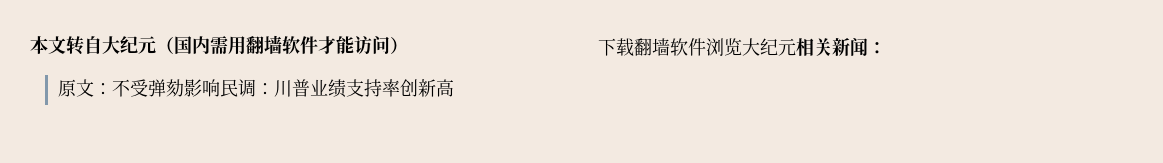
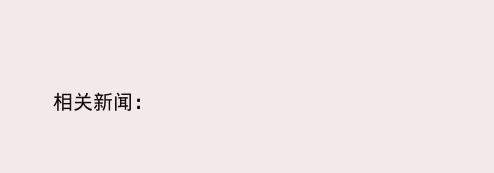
- 本文转自大纪元（国内需用翻墙软件才能访问）
- 原文：不受弹劾影响民调：川普业绩支持率创新高
- 下载翻墙软件浏览大纪元相关新闻：
+ 相关新闻：

